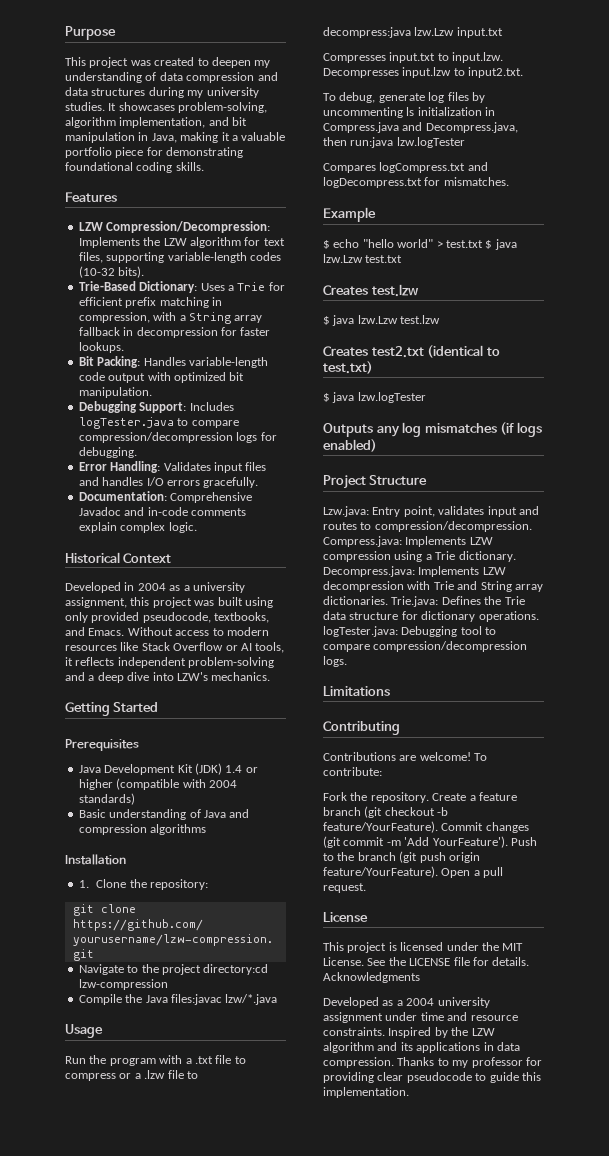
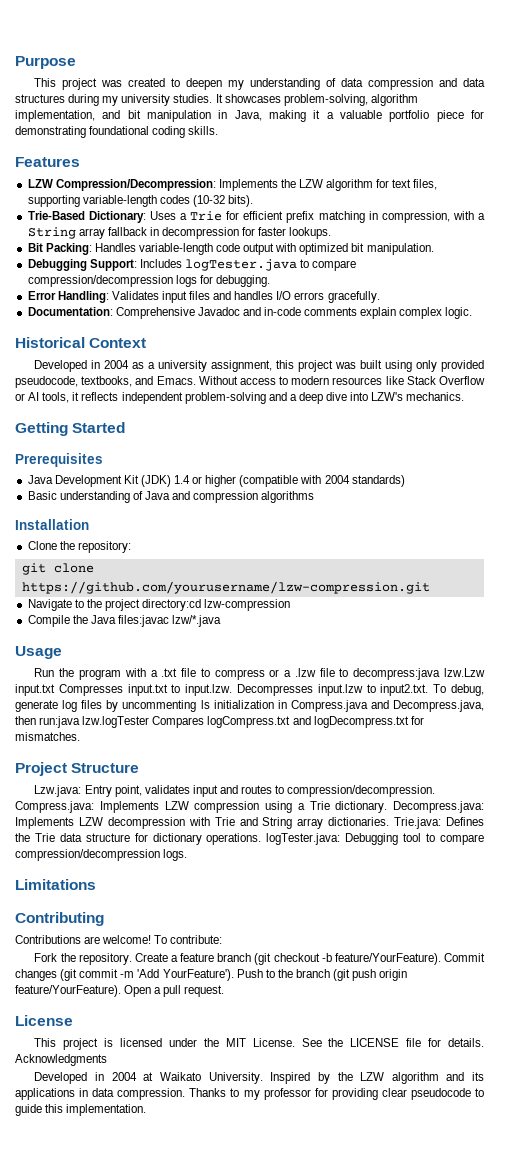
- 1. Clone the repository:
+ Clone the repository:
- Run the program with a .txt file to compress or a .lzw file to decompress:java lzw.Lzw input.txt
- Compresses input.txt to input.lzw. Decompresses input.lzw to input2.txt.
- To debug, generate log files by uncommenting ls initialization in Compress.java and Decompress.java, then run:java lzw.logTester
- Compares logCompress.txt and logDecompress.txt for mismatches.
+ Run the program with a .txt file to compress or a .lzw file to decompress:java lzw.Lzw input.txt Compresses input.txt to input.lzw. Decompresses input.lzw to input2.txt. To debug, generate log files by uncommenting ls initialization in Compress.java and Decompress.java, then run:java lzw.logTester Compares logCompress.txt and logDecompress.txt for mismatches.
- Example
- $ echo "hello world" > test.txt $ java lzw.Lzw test.txt
- Creates test.lzw
- $ java lzw.Lzw test.lzw
- Creates test2.txt (identical to test.txt)
- $ java lzw.logTester
- Outputs any log mismatches (if logs enabled)
- Developed as a 2004 university assignment under time and resource constraints.
+ Developed in 2004 at Waikato University.

